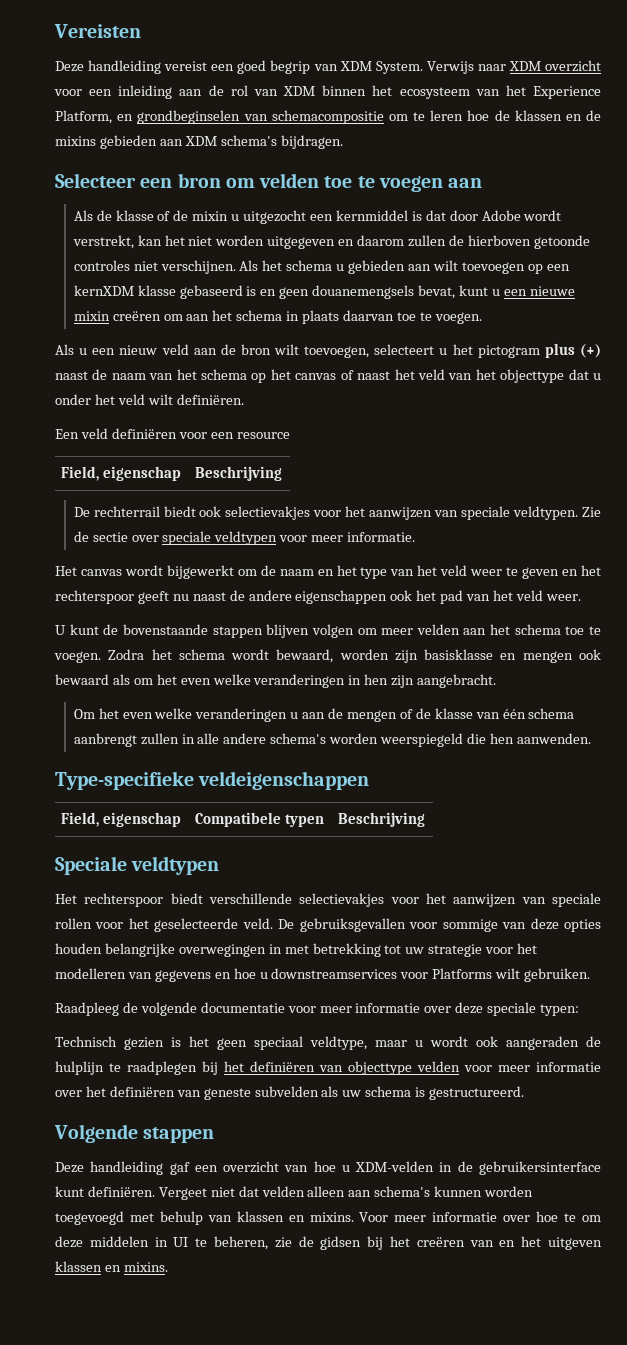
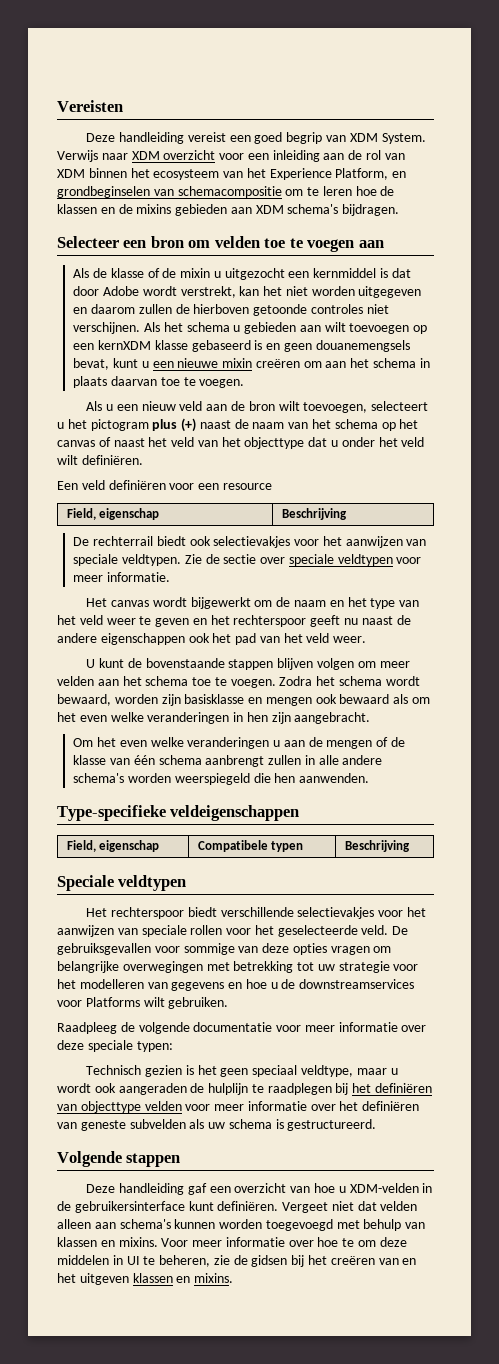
- De gebruiksgevallen voor sommige van deze opties houden belangrijke overwegingen in met betrekking tot uw strategie voor het modelleren van gegevens en hoe u downstreamservices voor Platforms wilt gebruiken.
+ De gebruiksgevallen voor sommige van deze opties vragen om belangrijke overwegingen met betrekking tot uw strategie voor het modelleren van gegevens en hoe u de downstreamservices voor Platforms wilt gebruiken.

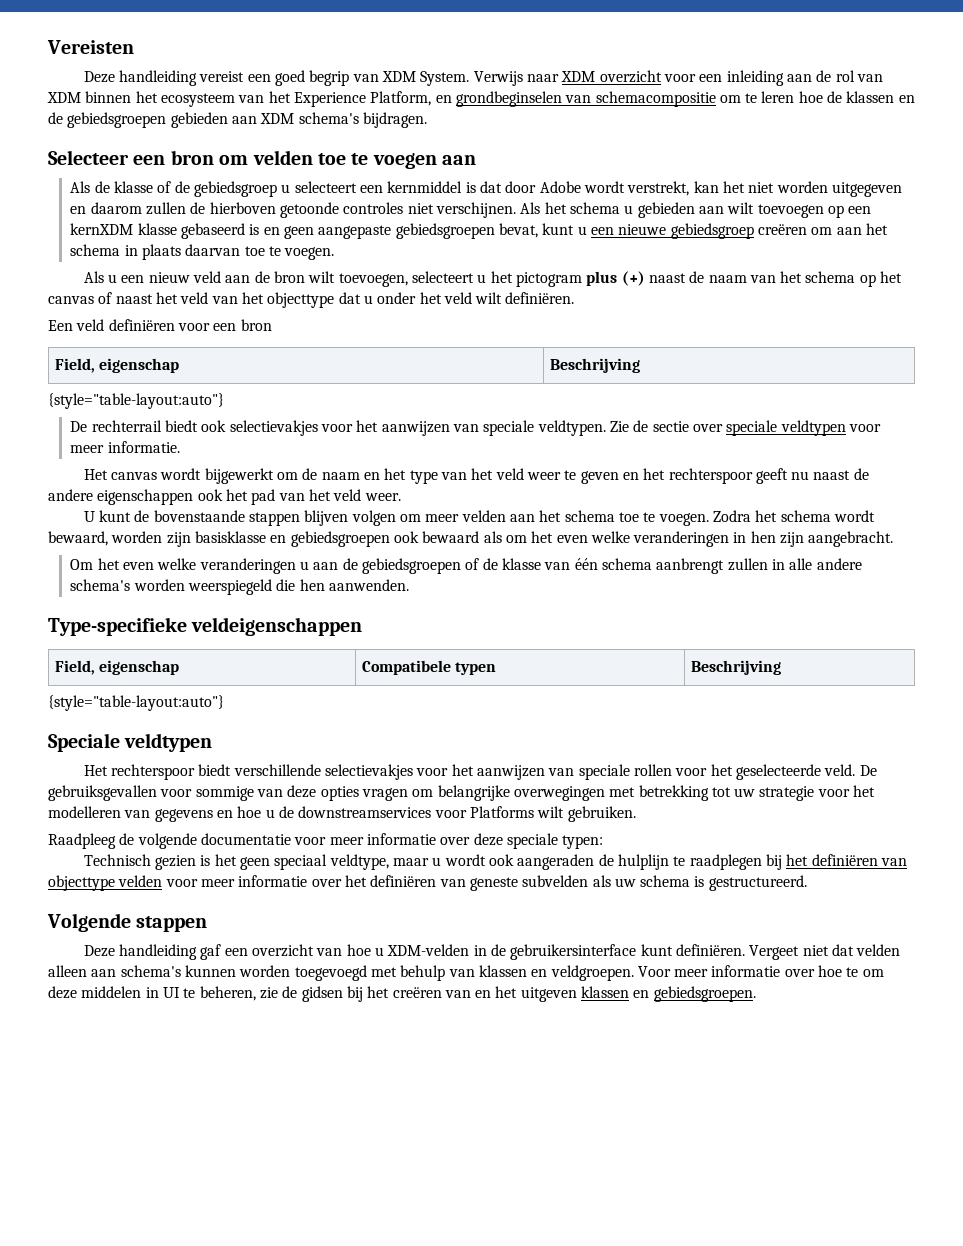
- Verwijs naar XDM overzicht voor een inleiding aan de rol van XDM binnen het ecosysteem van het Experience Platform, en grondbeginselen van schemacompositie om te leren hoe de klassen en de mixins gebieden aan XDM schema's bijdragen.
+ Verwijs naar XDM overzicht voor een inleiding aan de rol van XDM binnen het ecosysteem van het Experience Platform, en grondbeginselen van schemacompositie om te leren hoe de klassen en de gebiedsgroepen gebieden aan XDM schema's bijdragen.
- Als de klasse of de mixin u uitgezocht een kernmiddel is dat door Adobe wordt verstrekt, kan het niet worden uitgegeven en daarom zullen de hierboven getoonde controles niet verschijnen.
+ Als de klasse of de gebiedsgroep u selecteert een kernmiddel is dat door Adobe wordt verstrekt, kan het niet worden uitgegeven en daarom zullen de hierboven getoonde controles niet verschijnen.
- Als het schema u gebieden aan wilt toevoegen op een kernXDM klasse gebaseerd is en geen douanemengsels bevat, kunt u een nieuwe mixin creëren om aan het schema in plaats daarvan toe te voegen.
+ Als het schema u gebieden aan wilt toevoegen op een kernXDM klasse gebaseerd is en geen aangepaste gebiedsgroepen bevat, kunt u een nieuwe gebiedsgroep creëren om aan het schema in plaats daarvan toe te voegen.
- Een veld definiëren voor een resource
+ Een veld definiëren voor een bron
  Field, eigenschap | Beschrijving
+ {style="table-layout:auto"}
- Zodra het schema wordt bewaard, worden zijn basisklasse en mengen ook bewaard als om het even welke veranderingen in hen zijn aangebracht.
+ Zodra het schema wordt bewaard, worden zijn basisklasse en gebiedsgroepen ook bewaard als om het even welke veranderingen in hen zijn aangebracht.
- Om het even welke veranderingen u aan de mengen of de klasse van één schema aanbrengt zullen in alle andere schema's worden weerspiegeld die hen aanwenden.
+ Om het even welke veranderingen u aan de gebiedsgroepen of de klasse van één schema aanbrengt zullen in alle andere schema's worden weerspiegeld die hen aanwenden.
  Field, eigenschap | Compatibele typen | Beschrijving
+ {style="table-layout:auto"}
- Vergeet niet dat velden alleen aan schema's kunnen worden toegevoegd met behulp van klassen en mixins.
+ Vergeet niet dat velden alleen aan schema's kunnen worden toegevoegd met behulp van klassen en veldgroepen.
- Voor meer informatie over hoe te om deze middelen in UI te beheren, zie de gidsen bij het creëren van en het uitgeven klassen en mixins.
+ Voor meer informatie over hoe te om deze middelen in UI te beheren, zie de gidsen bij het creëren van en het uitgeven klassen en gebiedsgroepen.

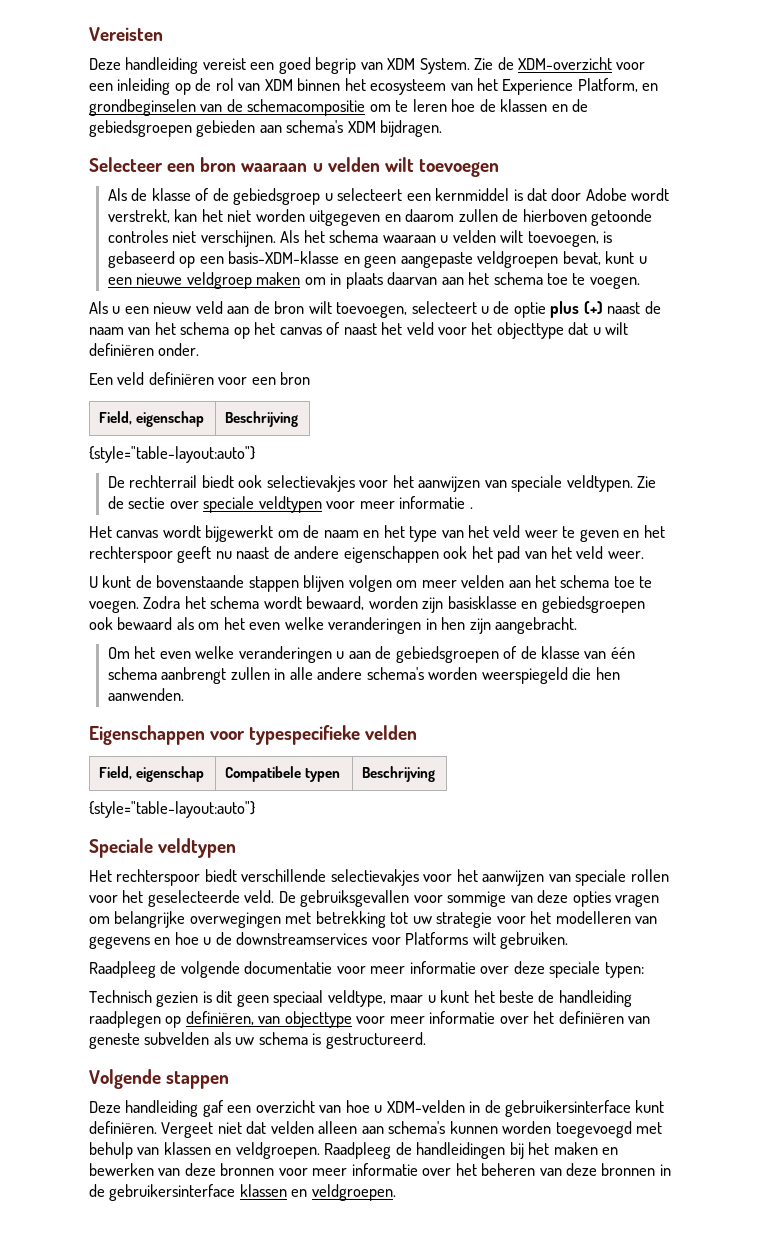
- Verwijs naar XDM overzicht voor een inleiding aan de rol van XDM binnen het ecosysteem van het Experience Platform, en grondbeginselen van schemacompositie om te leren hoe de klassen en de gebiedsgroepen gebieden aan XDM schema's bijdragen.
+ Zie de XDM-overzicht voor een inleiding op de rol van XDM binnen het ecosysteem van het Experience Platform, en grondbeginselen van de schemacompositie om te leren hoe de klassen en de gebiedsgroepen gebieden aan schema's XDM bijdragen.
- Selecteer een bron om velden toe te voegen aan
+ Selecteer een bron waaraan u velden wilt toevoegen
- Als het schema u gebieden aan wilt toevoegen op een kernXDM klasse gebaseerd is en geen aangepaste gebiedsgroepen bevat, kunt u een nieuwe gebiedsgroep creëren om aan het schema in plaats daarvan toe te voegen.
+ Als het schema waaraan u velden wilt toevoegen, is gebaseerd op een basis-XDM-klasse en geen aangepaste veldgroepen bevat, kunt u een nieuwe veldgroep maken om in plaats daarvan aan het schema toe te voegen.
- Als u een nieuw veld aan de bron wilt toevoegen, selecteert u het pictogram plus (+) naast de naam van het schema op het canvas of naast het veld van het objecttype dat u onder het veld wilt definiëren.
+ Als u een nieuw veld aan de bron wilt toevoegen, selecteert u de optie plus (+) naast de naam van het schema op het canvas of naast het veld voor het objecttype dat u wilt definiëren onder.
- Zie de sectie over speciale veldtypen voor meer informatie.
+ Zie de sectie over speciale veldtypen voor meer informatie .
- Type-specifieke veldeigenschappen
+ Eigenschappen voor typespecifieke velden
- Technisch gezien is het geen speciaal veldtype, maar u wordt ook aangeraden de hulplijn te raadplegen bij het definiëren van objecttype velden voor meer informatie over het definiëren van geneste subvelden als uw schema is gestructureerd.
+ Technisch gezien is dit geen speciaal veldtype, maar u kunt het beste de handleiding raadplegen op definiëren, van objecttype voor meer informatie over het definiëren van geneste subvelden als uw schema is gestructureerd.
- Voor meer informatie over hoe te om deze middelen in UI te beheren, zie de gidsen bij het creëren van en het uitgeven klassen en gebiedsgroepen.
+ Raadpleeg de handleidingen bij het maken en bewerken van deze bronnen voor meer informatie over het beheren van deze bronnen in de gebruikersinterface klassen en veldgroepen.

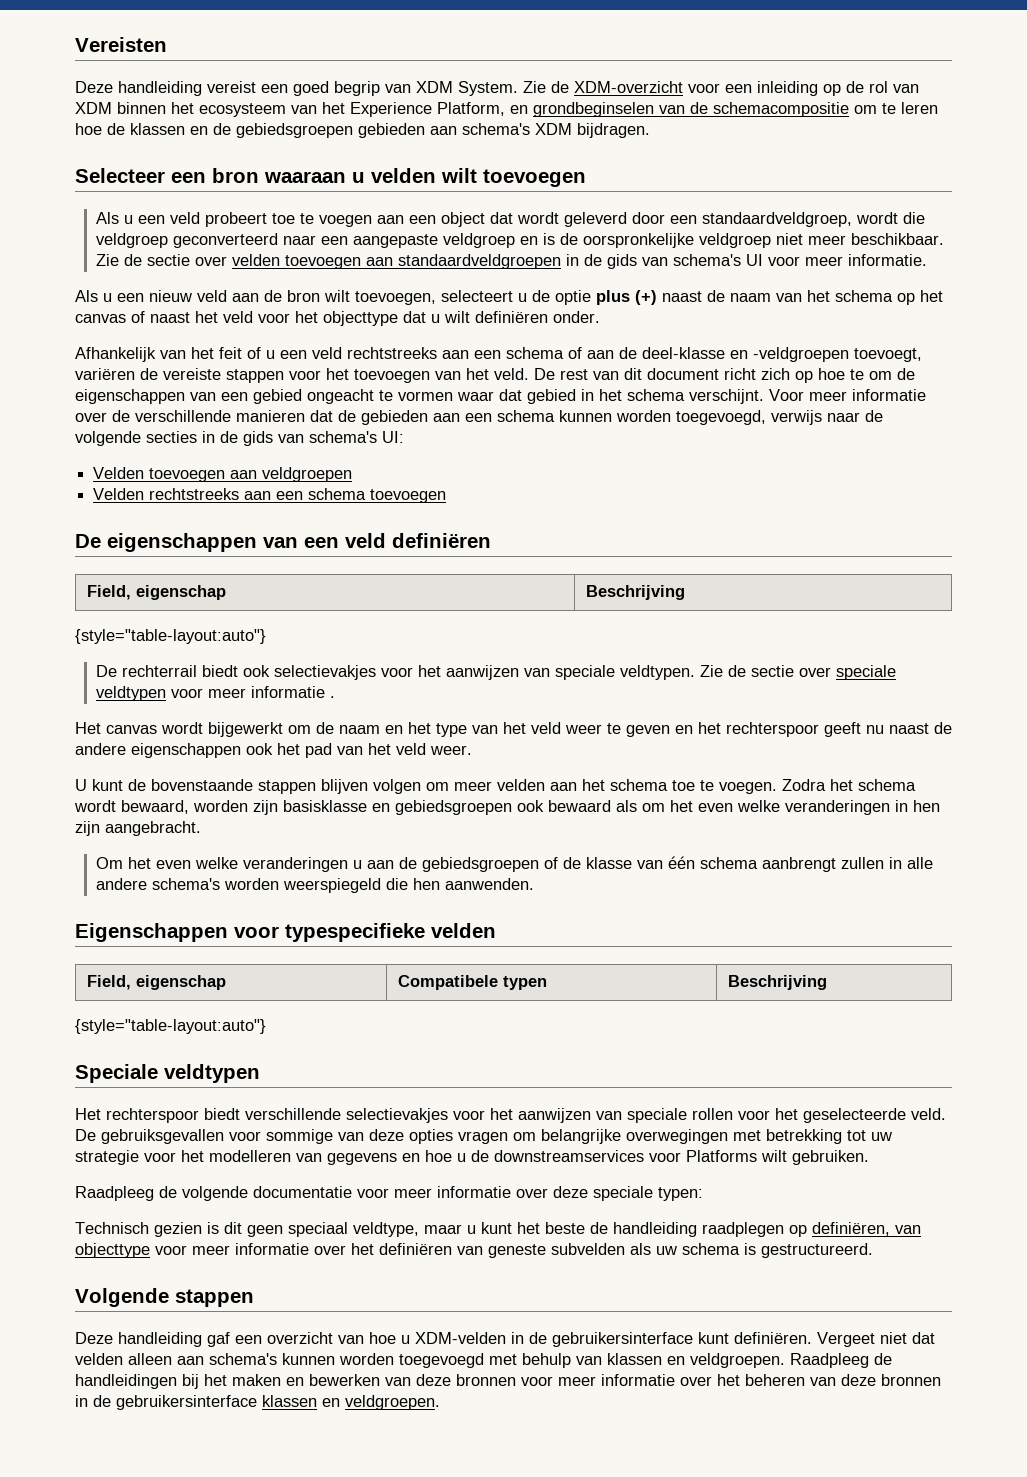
- Als de klasse of de gebiedsgroep u selecteert een kernmiddel is dat door Adobe wordt verstrekt, kan het niet worden uitgegeven en daarom zullen de hierboven getoonde controles niet verschijnen. Als het schema waaraan u velden wilt toevoegen, is gebaseerd op een basis-XDM-klasse en geen aangepaste veldgroepen bevat, kunt u een nieuwe veldgroep maken om in plaats daarvan aan het schema toe te voegen.
+ Als u een veld probeert toe te voegen aan een object dat wordt geleverd door een standaardveldgroep, wordt die veldgroep geconverteerd naar een aangepaste veldgroep en is de oorspronkelijke veldgroep niet meer beschikbaar. Zie de sectie over velden toevoegen aan standaardveldgroepen in de gids van schema's UI voor meer informatie.
- Een veld definiëren voor een bron
+ Afhankelijk van het feit of u een veld rechtstreeks aan een schema of aan de deel-klasse en -veldgroepen toevoegt, variëren de vereiste stappen voor het toevoegen van het veld. De rest van dit document richt zich op hoe te om de eigenschappen van een gebied ongeacht te vormen waar dat gebied in het schema verschijnt. Voor meer informatie over de verschillende manieren dat de gebieden aan een schema kunnen worden toegevoegd, verwijs naar de volgende secties in de gids van schema's UI:
+ Velden toevoegen aan veldgroepen
+ Velden rechtstreeks aan een schema toevoegen
+ De eigenschappen van een veld definiëren

